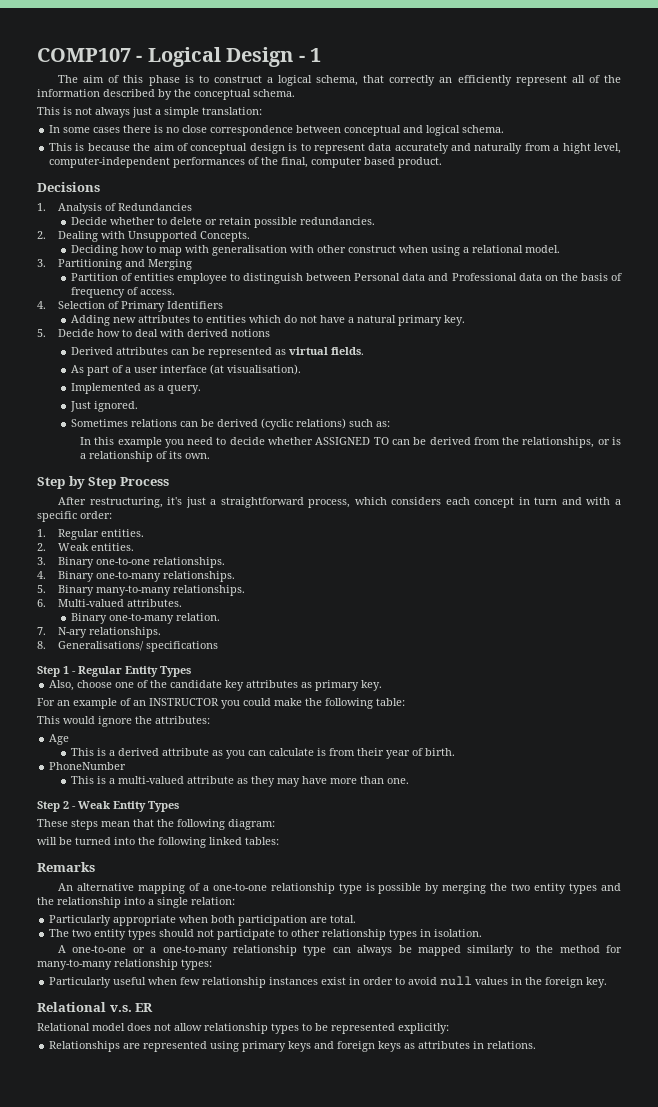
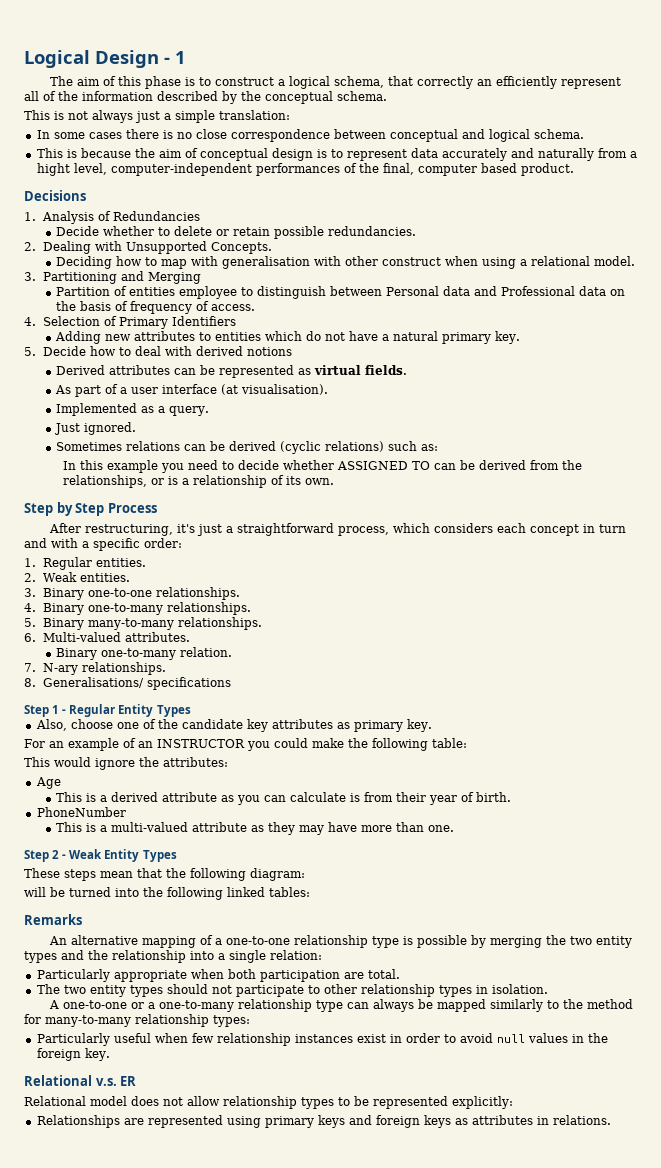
- COMP107 - Logical Design - 1
+ Logical Design - 1

